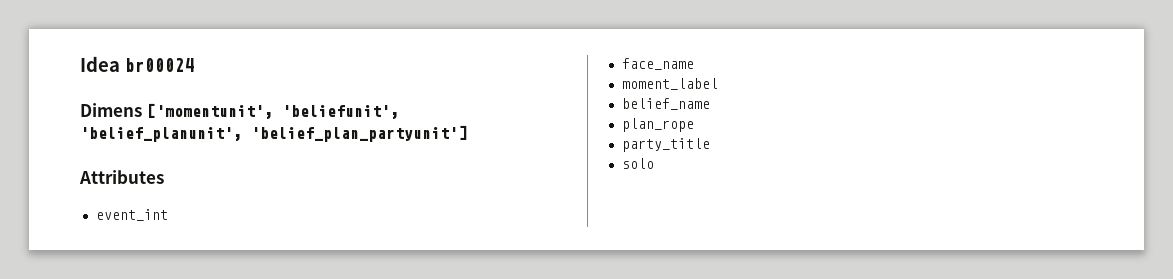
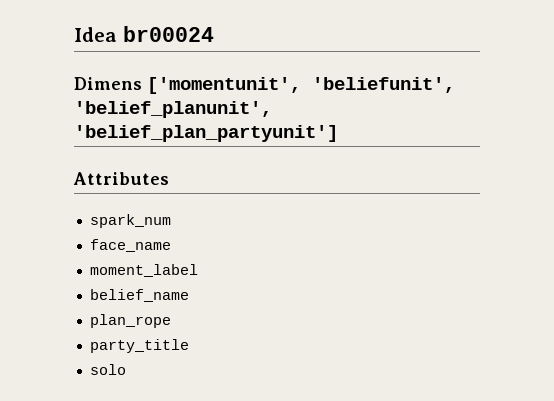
- event_int
+ spark_num

